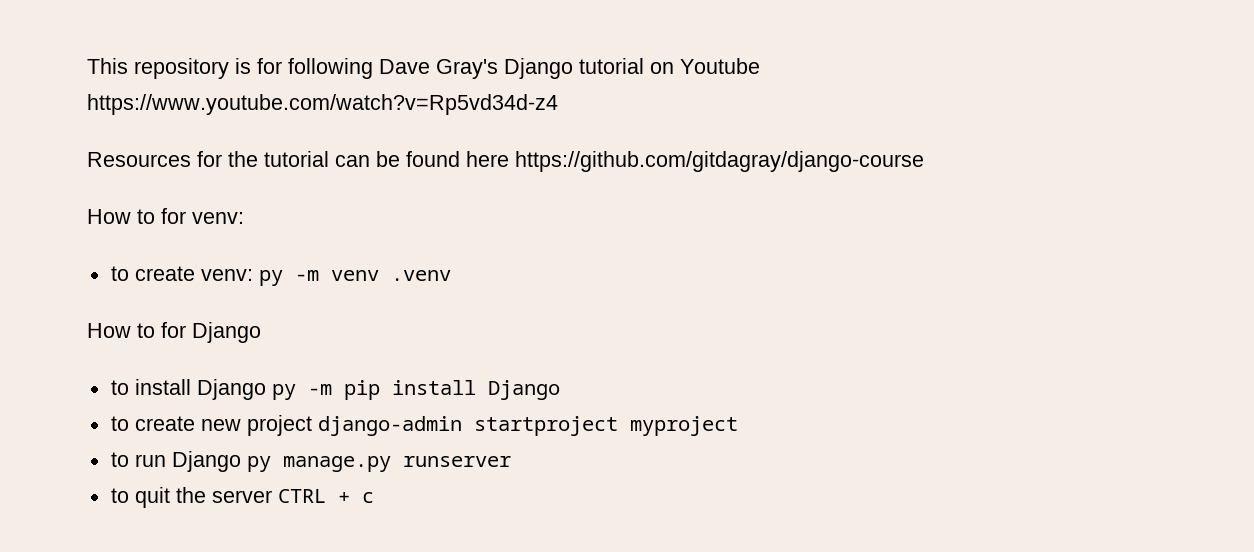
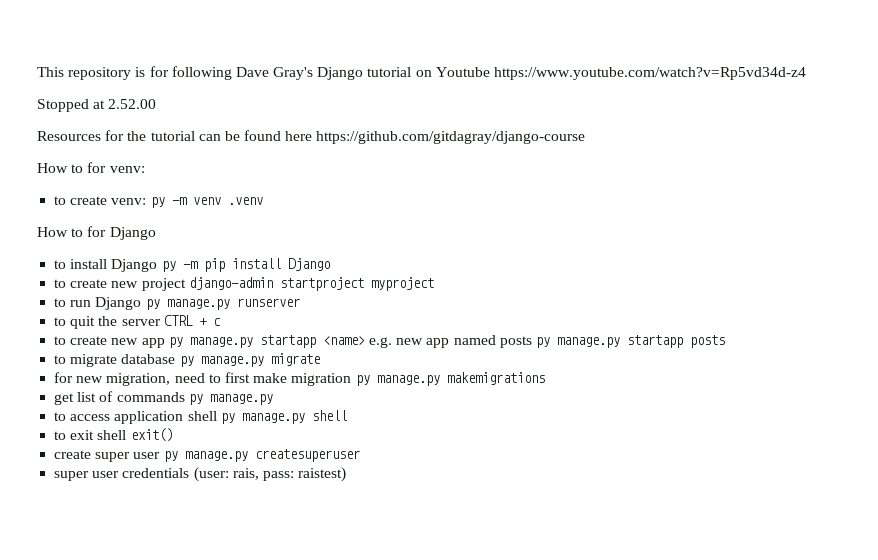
+ Stopped at 2.52.00
+ to create new app py manage.py startapp <name> e.g. new app named posts py manage.py startapp posts
+ to migrate database py manage.py migrate
+ for new migration, need to first make migration py manage.py makemigrations
+ get list of commands py manage.py
+ to access application shell py manage.py shell
+ to exit shell exit()
+ create super user py manage.py createsuperuser
+ super user credentials (user: rais, pass: raistest)

